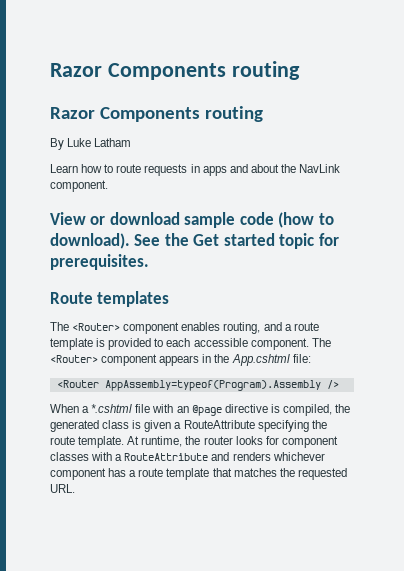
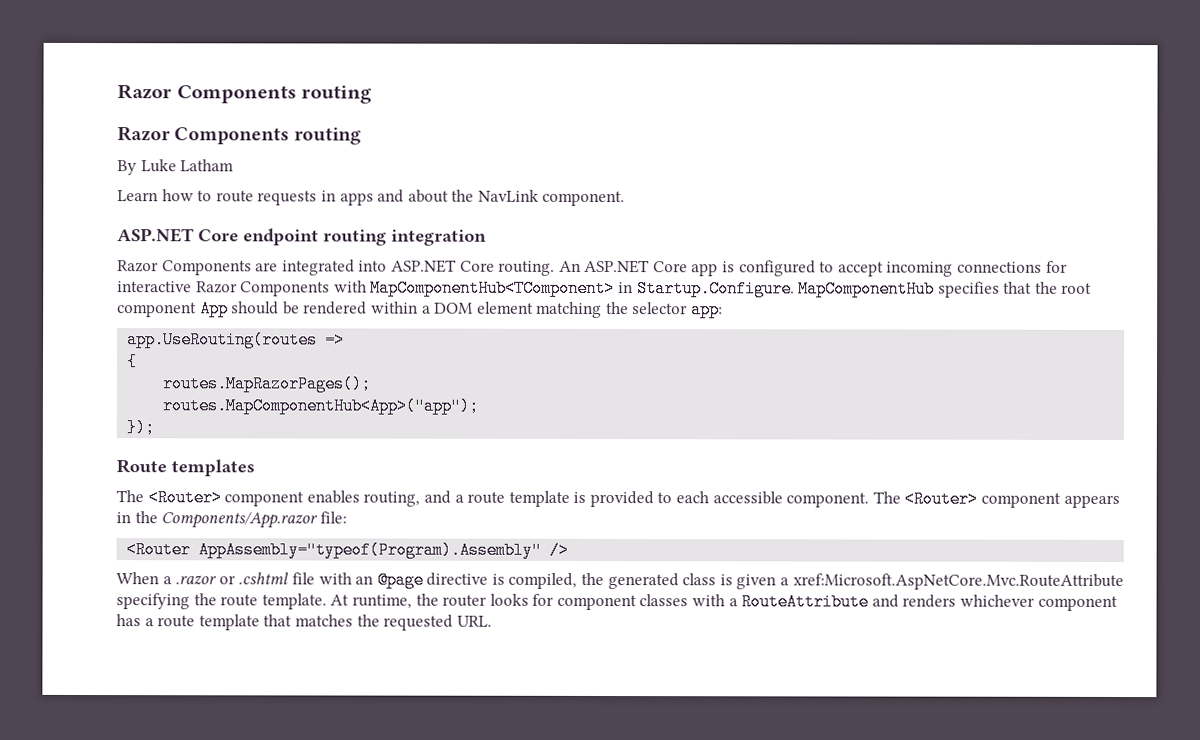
- View or download sample code (how to download). See the Get started topic for prerequisites.
+ ASP.NET Core endpoint routing integration
+ Razor Components are integrated into ASP.NET Core routing. An ASP.NET Core app is configured to accept incoming connections for interactive Razor Components with MapComponentHub<TComponent> in Startup.Configure. MapComponentHub specifies that the root component App should be rendered within a DOM element matching the selector app:
+ app.UseRouting(routes =>
+ {
+ routes.MapRazorPages();
+ routes.MapComponentHub<App>("app");
+ });
- The <Router> component appears in the App.cshtml file:
+ The <Router> component appears in the Components/App.razor file:
- <Router AppAssembly=typeof(Program).Assembly />
+ <Router AppAssembly="typeof(Program).Assembly" />
- When a *.cshtml file with an @page directive is compiled, the generated class is given a RouteAttribute specifying the route template.
+ When a .razor or .cshtml file with an @page directive is compiled, the generated class is given a xref:Microsoft.AspNetCore.Mvc.RouteAttribute specifying the route template.

